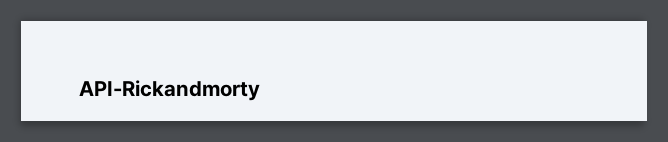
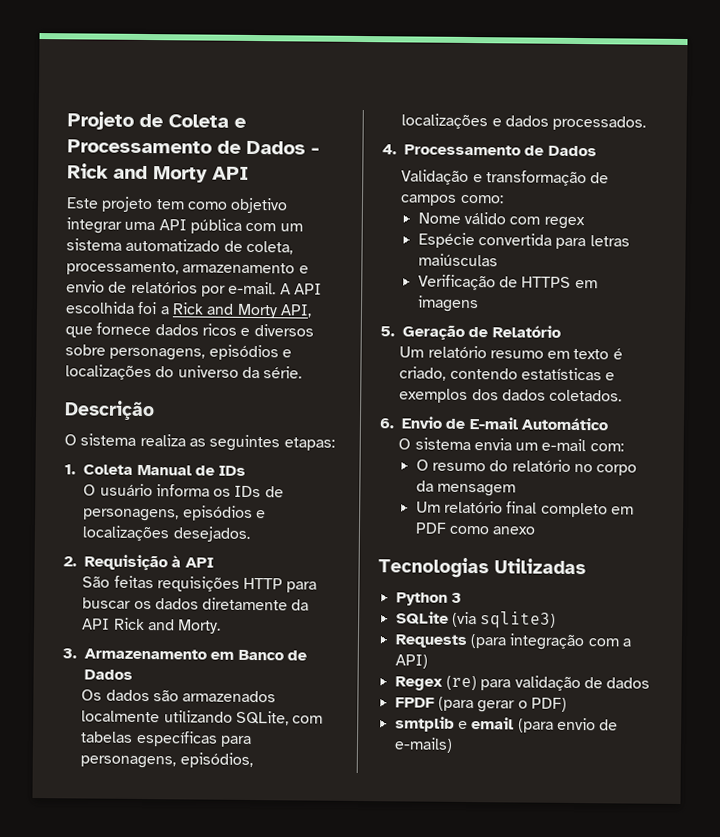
- API-Rickandmorty
+ Projeto de Coleta e Processamento de Dados - Rick and Morty API
+ Este projeto tem como objetivo integrar uma API pública com um sistema automatizado de coleta, processamento, armazenamento e envio de relatórios por e-mail. A API escolhida foi a Rick and Morty API, que fornece dados ricos e diversos sobre personagens, episódios e localizações do universo da série.
+ Descrição
+ O sistema realiza as seguintes etapas:
+ 1. Coleta Manual de IDs
+ O usuário informa os IDs de personagens, episódios e localizações desejados.
+ 2. Requisição à API
+ São feitas requisições HTTP para buscar os dados diretamente da API Rick and Morty.
+ 3. Armazenamento em Banco de Dados
+ Os dados são armazenados localmente utilizando SQLite, com tabelas específicas para personagens, episódios, localizações e dados processados.
+ 4. Processamento de Dados
+ Validação e transformação de campos como:
+ Nome válido com regex
+ Espécie convertida para letras maiúsculas
+ Verificação de HTTPS em imagens
+ 5. Geração de Relatório
+ Um relatório resumo em texto é criado, contendo estatísticas e exemplos dos dados coletados.
+ 6. Envio de E-mail Automático
+ O sistema envia um e-mail com:
+ O resumo do relatório no corpo da mensagem
+ Um relatório final completo em PDF como anexo
+ Tecnologias Utilizadas
+ Python 3
+ SQLite (via sqlite3)
+ Requests (para integração com a API)
+ Regex (re) para validação de dados
+ FPDF (para gerar o PDF)
+ smtplib e email (para envio de e-mails)

